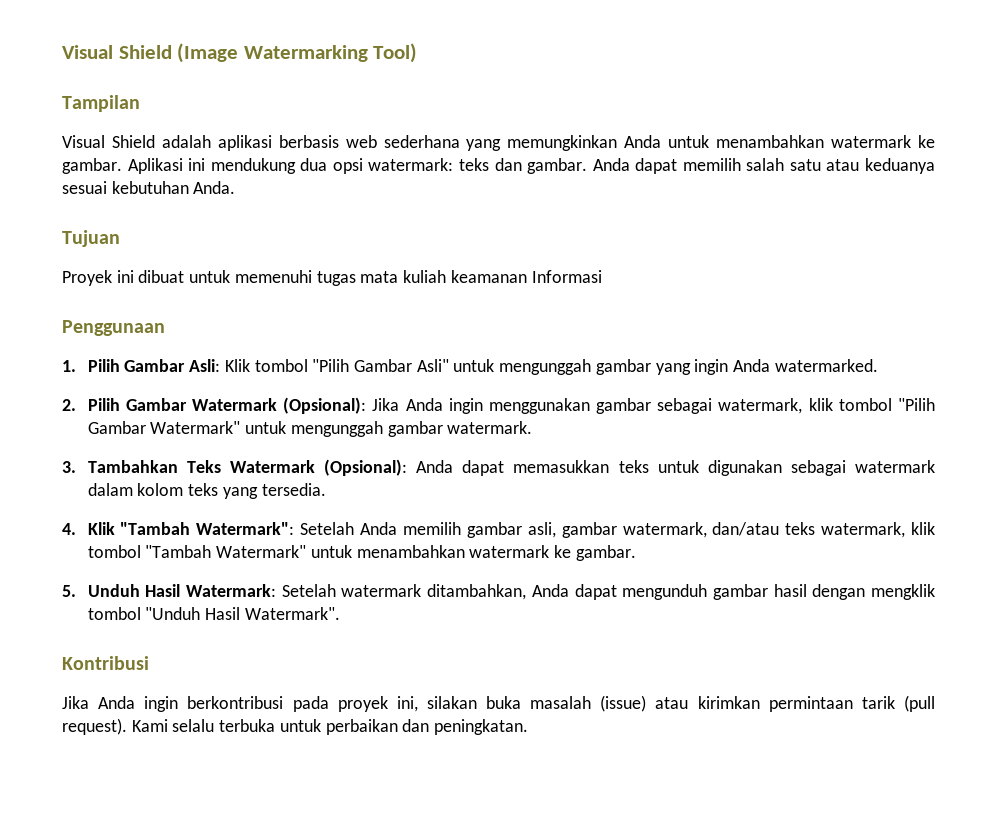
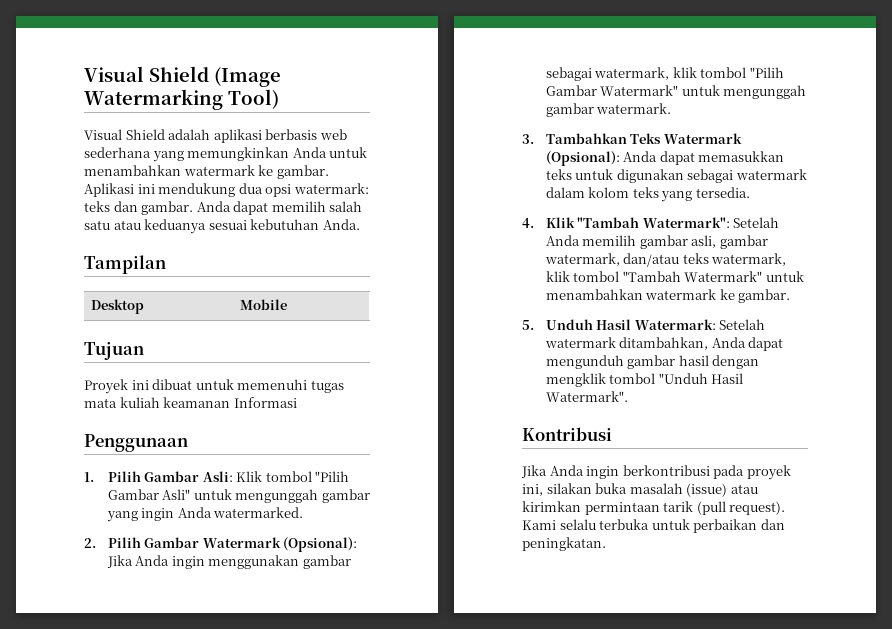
- Tampilan
+ Tampilan
+ Desktop | Mobile

